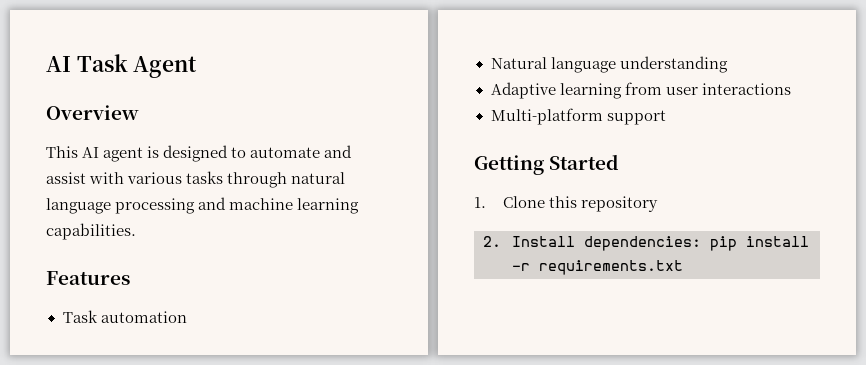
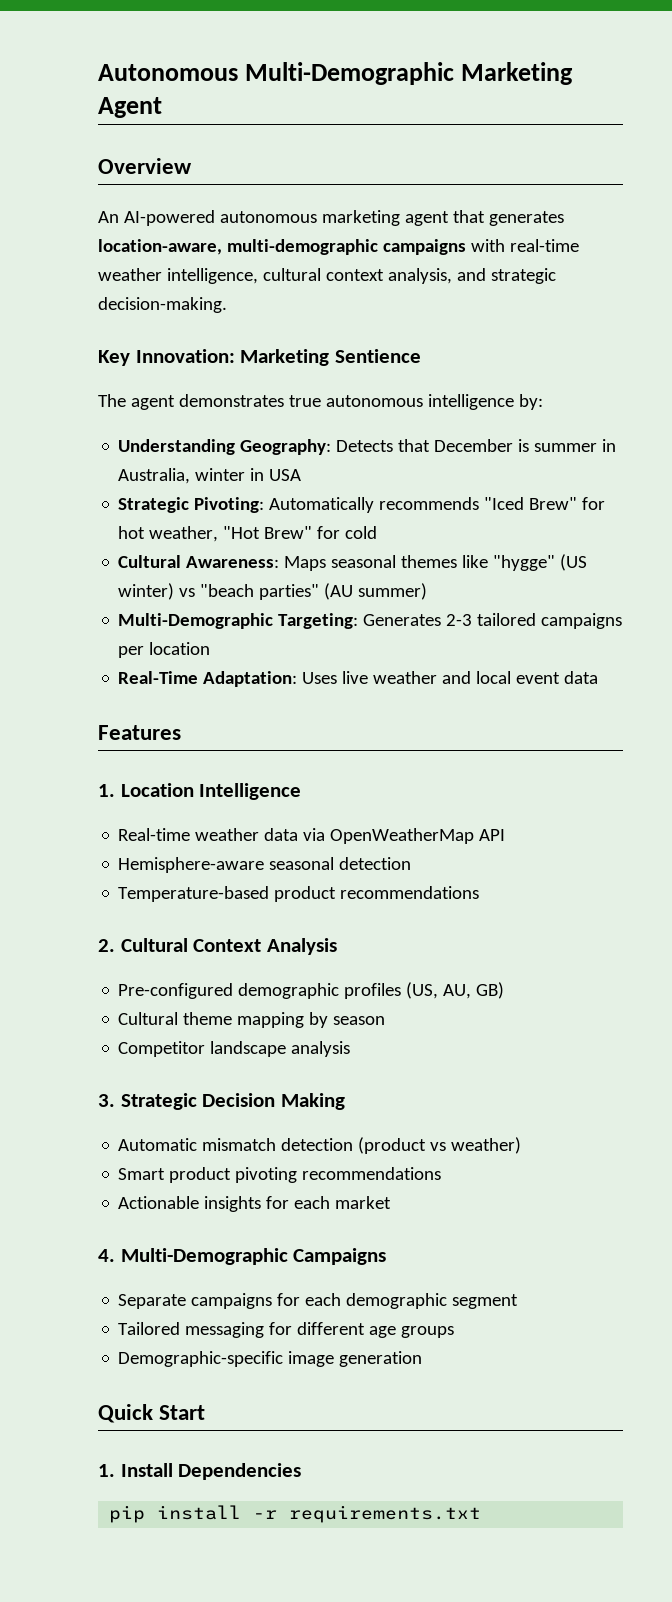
- AI Task Agent
+ Autonomous Multi-Demographic Marketing Agent
- This AI agent is designed to automate and assist with various tasks through natural language processing and machine learning capabilities.
+ An AI-powered autonomous marketing agent that generates location-aware, multi-demographic campaigns with real-time weather intelligence, cultural context analysis, and strategic decision-making.
+ Key Innovation: Marketing Sentience
+ The agent demonstrates true autonomous intelligence by:
+ Understanding Geography: Detects that December is summer in Australia, winter in USA
+ Strategic Pivoting: Automatically recommends "Iced Brew" for hot weather, "Hot Brew" for cold
+ Cultural Awareness: Maps seasonal themes like "hygge" (US winter) vs "beach parties" (AU summer)
+ Multi-Demographic Targeting: Generates 2-3 tailored campaigns per location
+ Real-Time Adaptation: Uses live weather and local event data
  Features
- Task automation
- Natural language understanding
- Adaptive learning from user interactions
- Multi-platform support
- Getting Started
- 1. Clone this repository
- 2. Install dependencies: pip install -r requirements.txt
+ 1. Location Intelligence
+ Real-time weather data via OpenWeatherMap API
+ Hemisphere-aware seasonal detection
+ Temperature-based product recommendations
+ 2. Cultural Context Analysis
+ Pre-configured demographic profiles (US, AU, GB)
+ Cultural theme mapping by season
+ Competitor landscape analysis
+ 3. Strategic Decision Making
+ Automatic mismatch detection (product vs weather)
+ Smart product pivoting recommendations
+ Actionable insights for each market
+ 4. Multi-Demographic Campaigns
+ Separate campaigns for each demographic segment
+ Tailored messaging for different age groups
+ Demographic-specific image generation
+ Quick Start
+ 1. Install Dependencies
+ pip install -r requirements.txt

